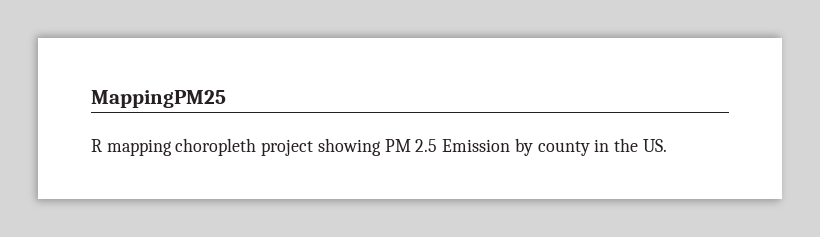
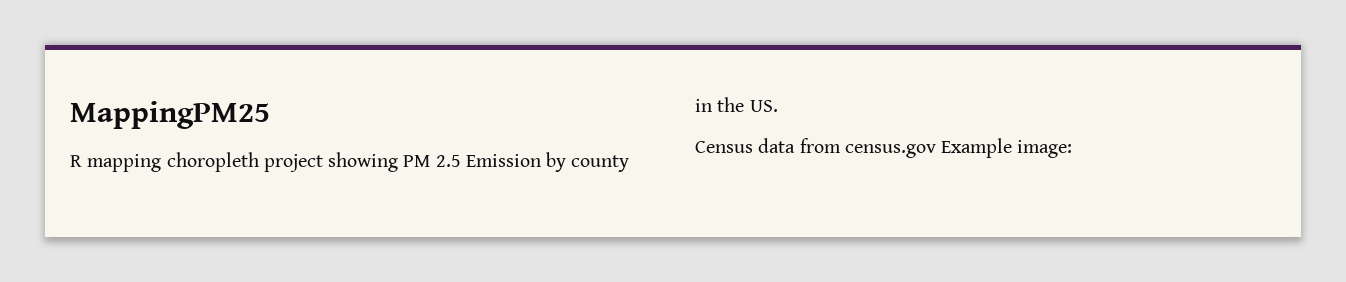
+ Census data from census.gov Example image:

